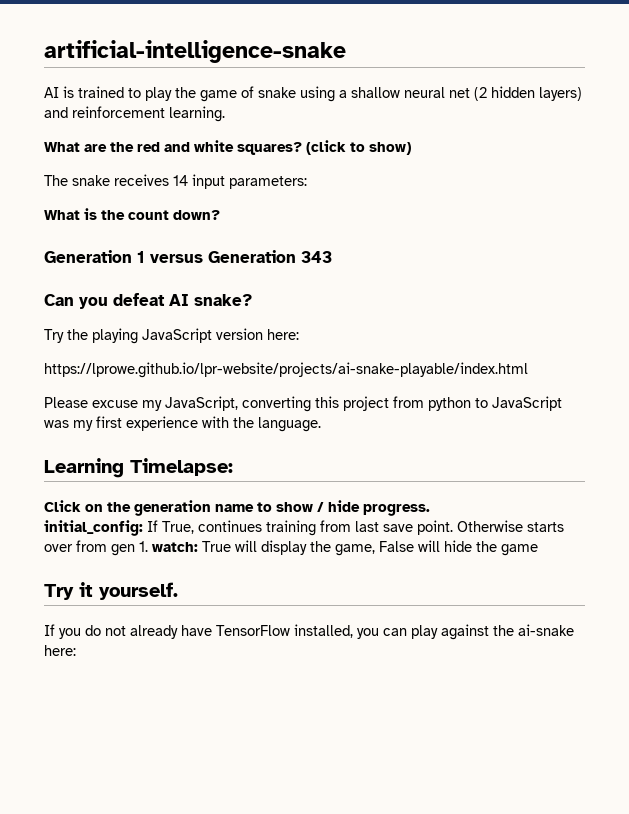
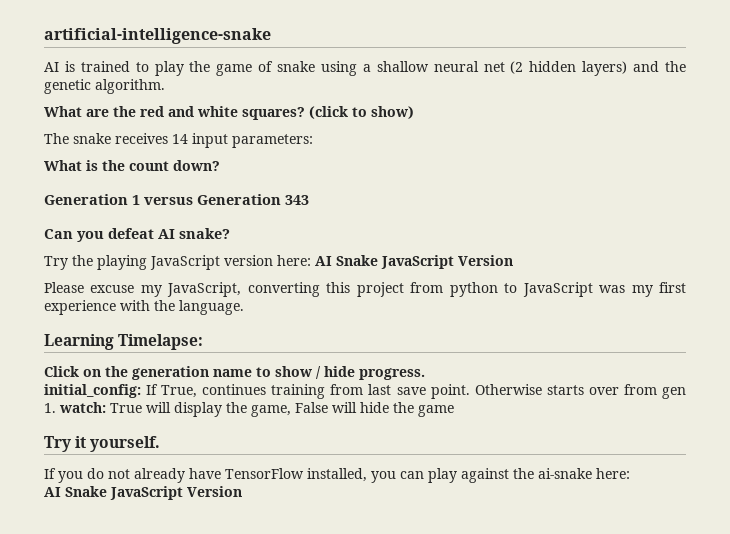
- AI is trained to play the game of snake using a shallow neural net (2 hidden layers) and reinforcement learning.
+ AI is trained to play the game of snake using a shallow neural net (2 hidden layers) and the genetic algorithm.
- Try the playing JavaScript version here:
- https://lprowe.github.io/lpr-website/projects/ai-snake-playable/index.html
+ Try the playing JavaScript version here: AI Snake JavaScript Version
  If you do not already have TensorFlow installed, you can play against the ai-snake here:
+ AI Snake JavaScript Version

